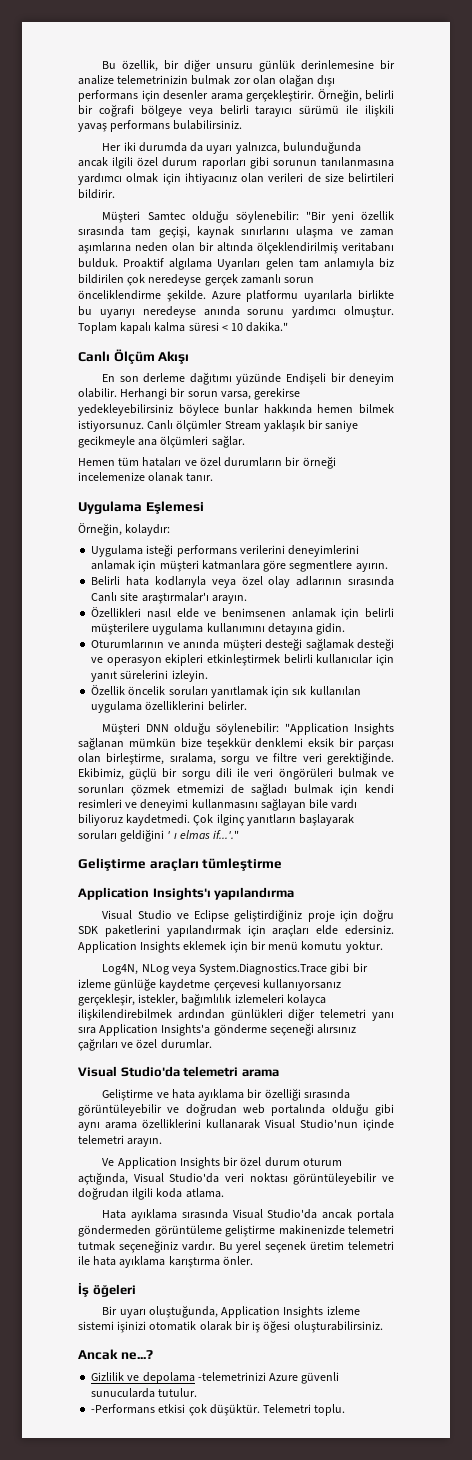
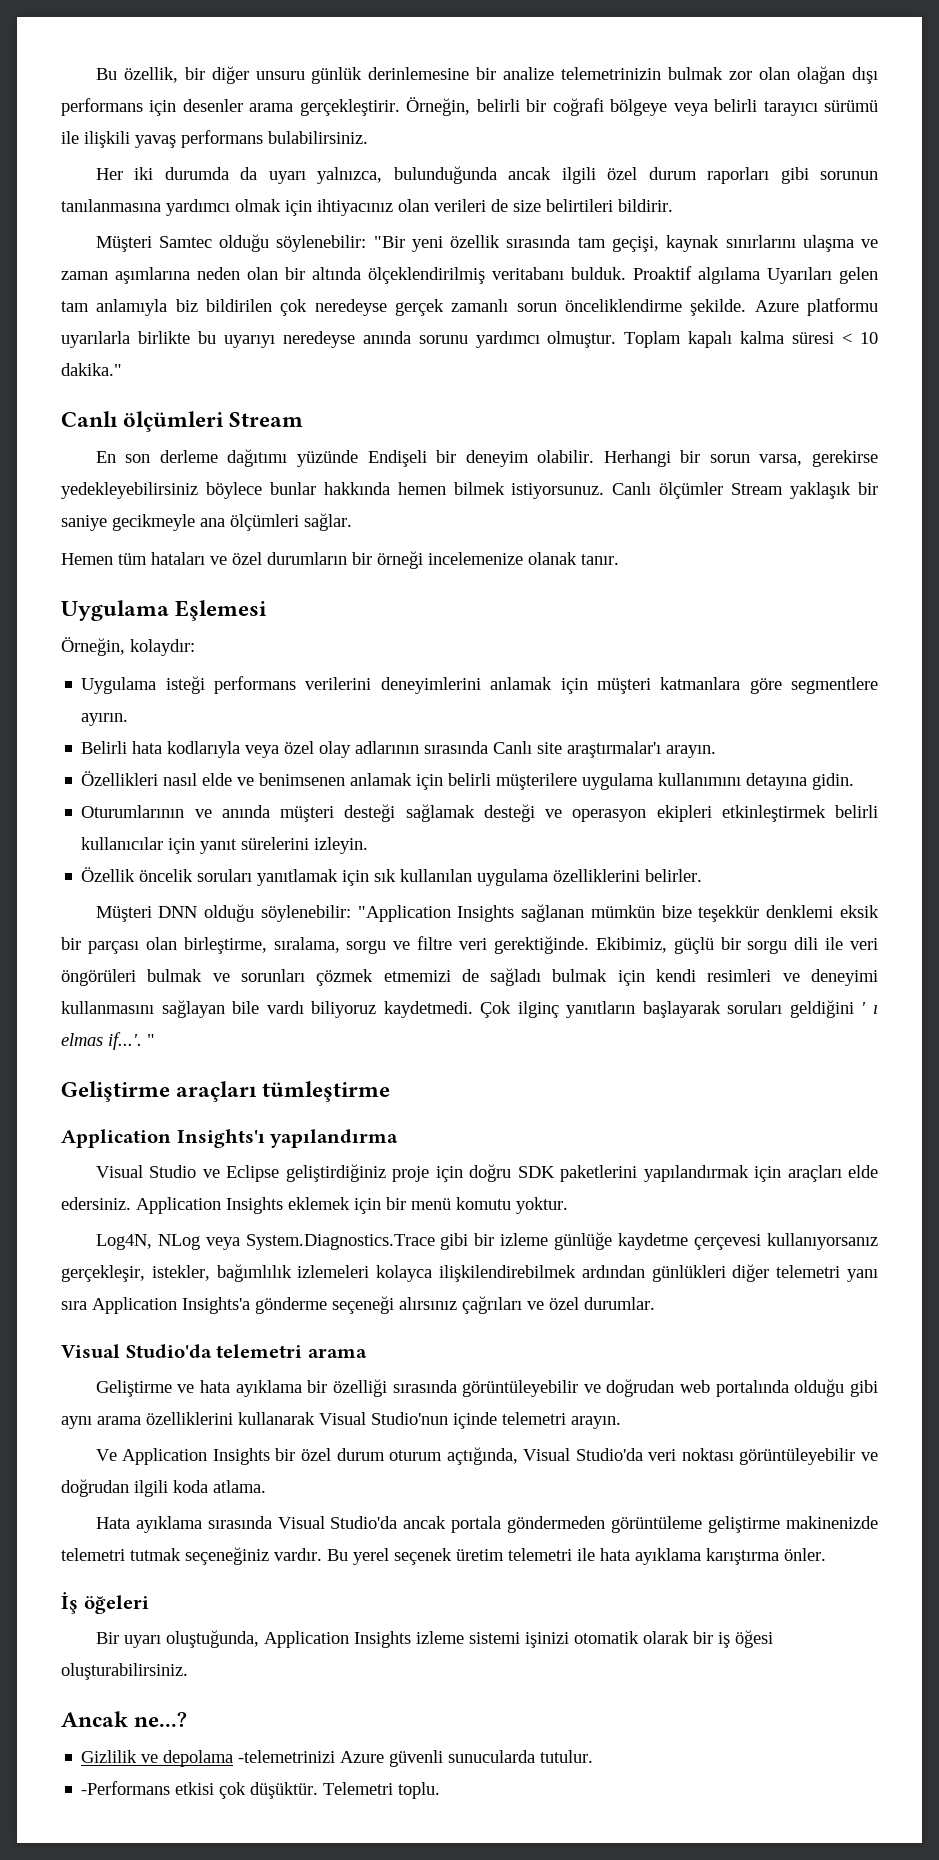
- Canlı Ölçüm Akışı
+ Canlı ölçümleri Stream
- Çok ilginç yanıtların başlayarak soruları geldiğini ' ı elmas if...'."
+ Çok ilginç yanıtların başlayarak soruları geldiğini ' ı elmas if...'. "

